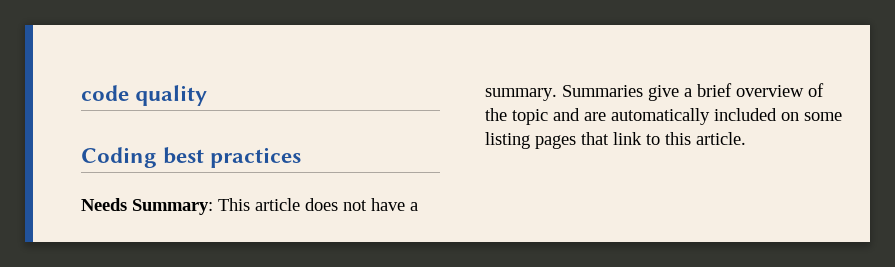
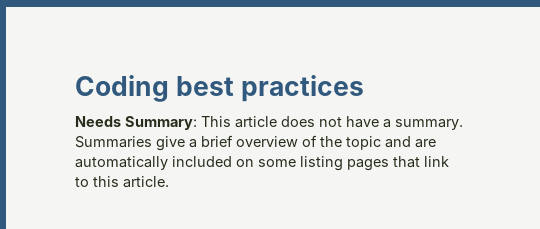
- code quality

